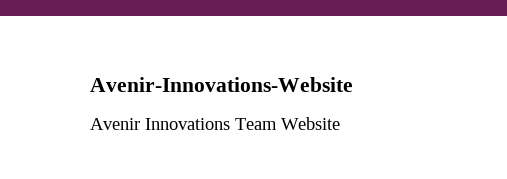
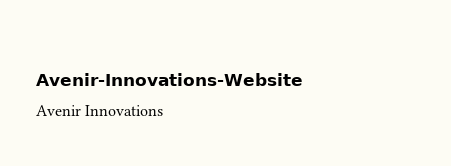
- Avenir Innovations Team Website
+ Avenir Innovations

